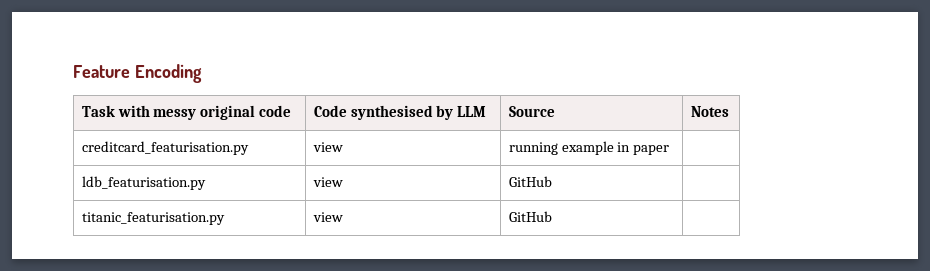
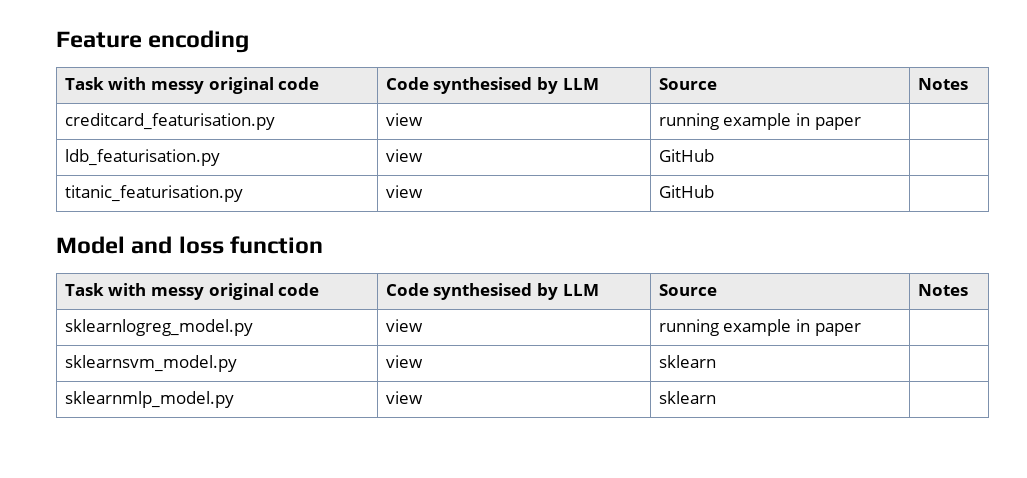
- Feature Encoding
+ Feature encoding
+ Model and loss function
+ Task with messy original code | Code synthesised by LLM | Source | Notes
+ sklearnlogreg_model.py | view | running example in paper |
+ sklearnsvm_model.py | view | sklearn |
+ sklearnmlp_model.py | view | sklearn |

